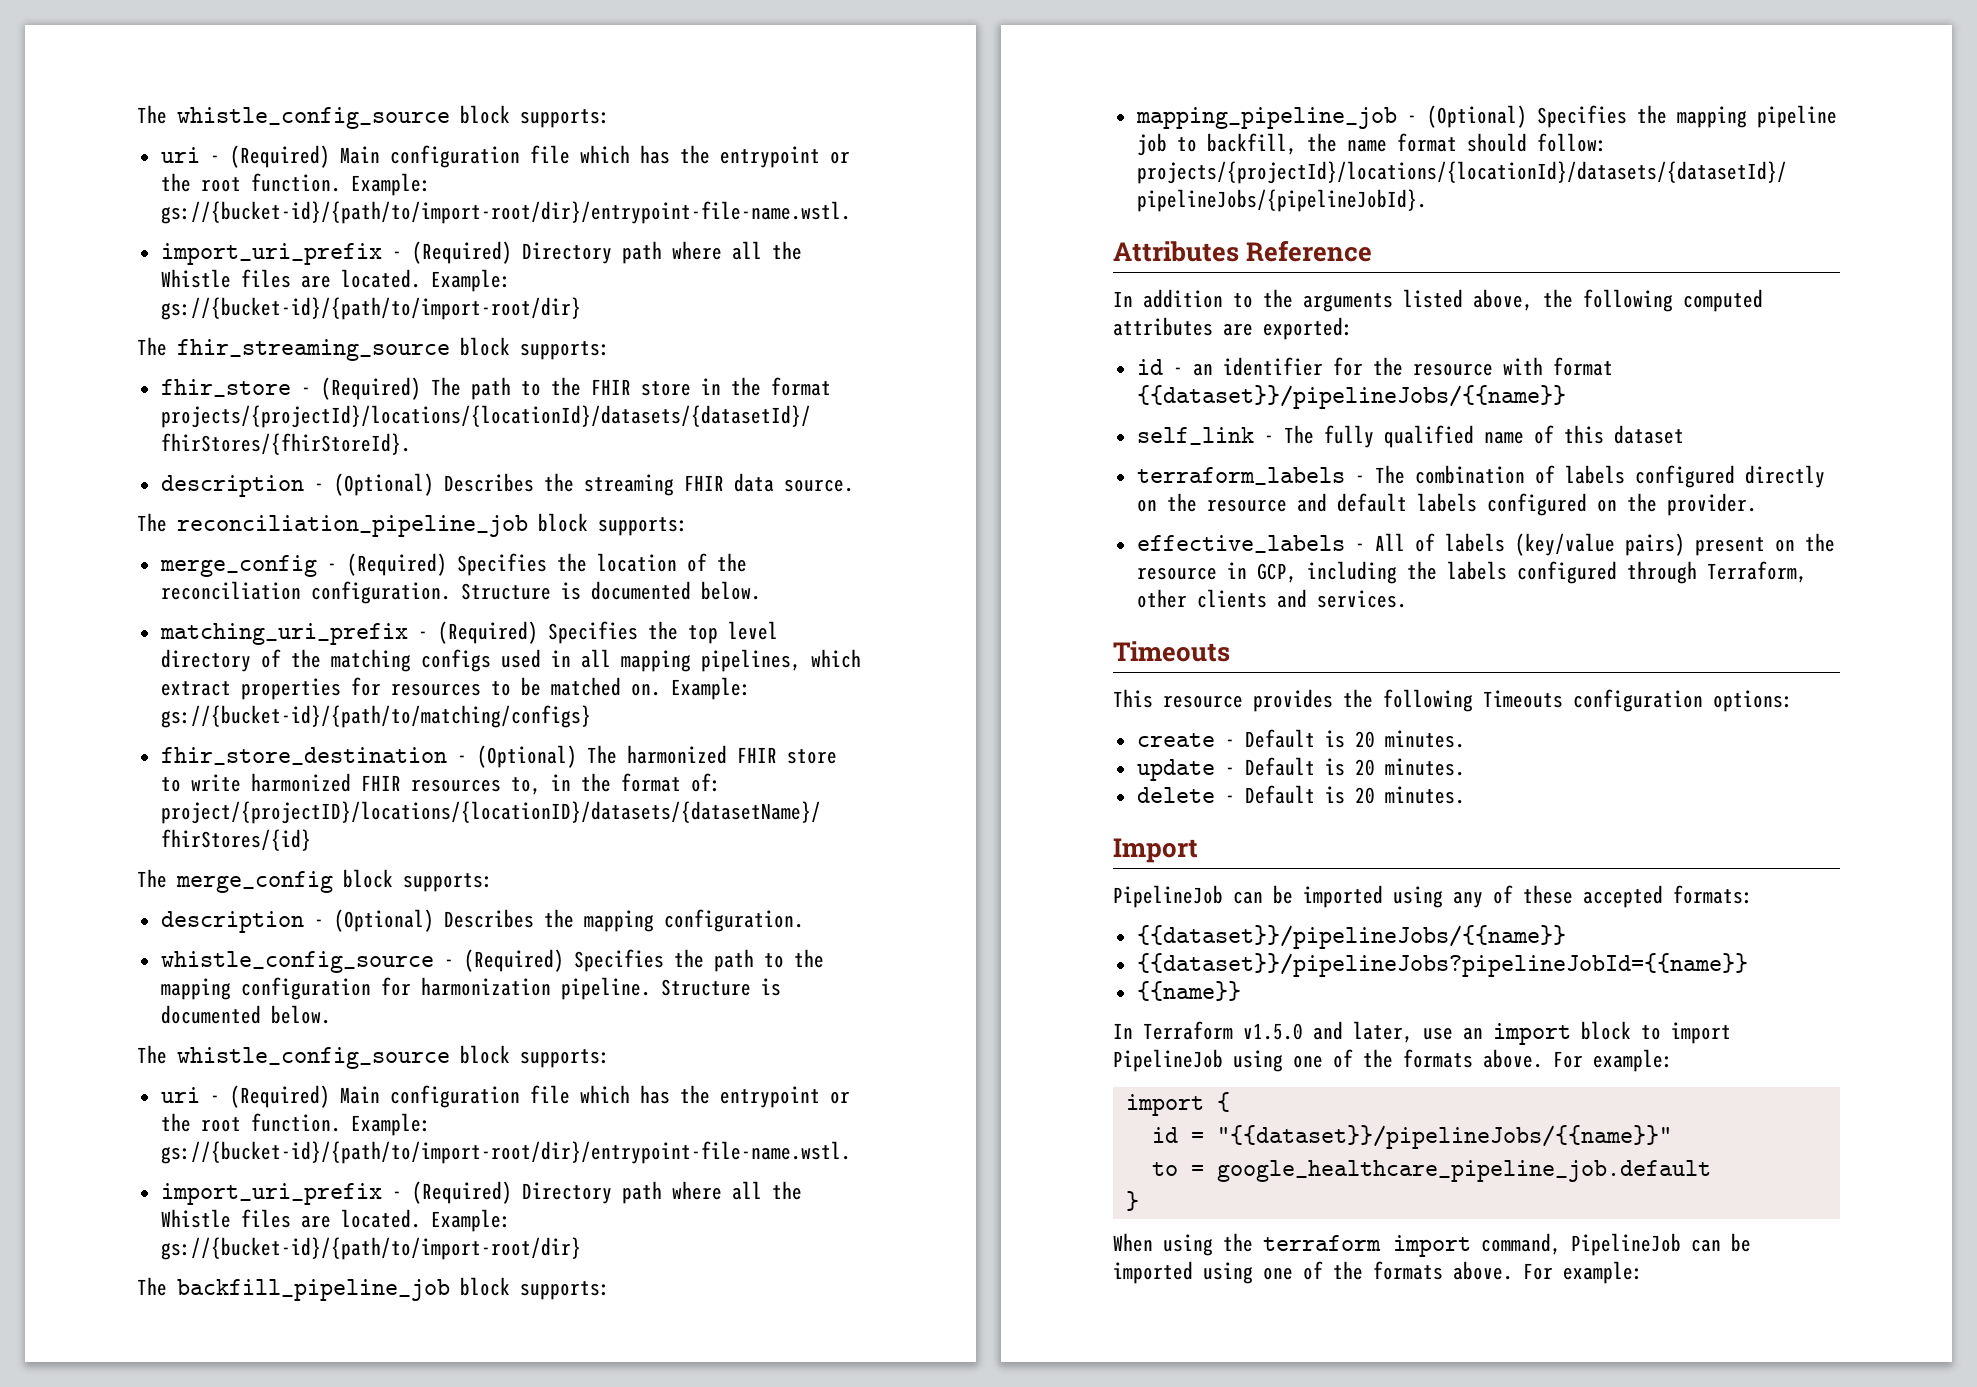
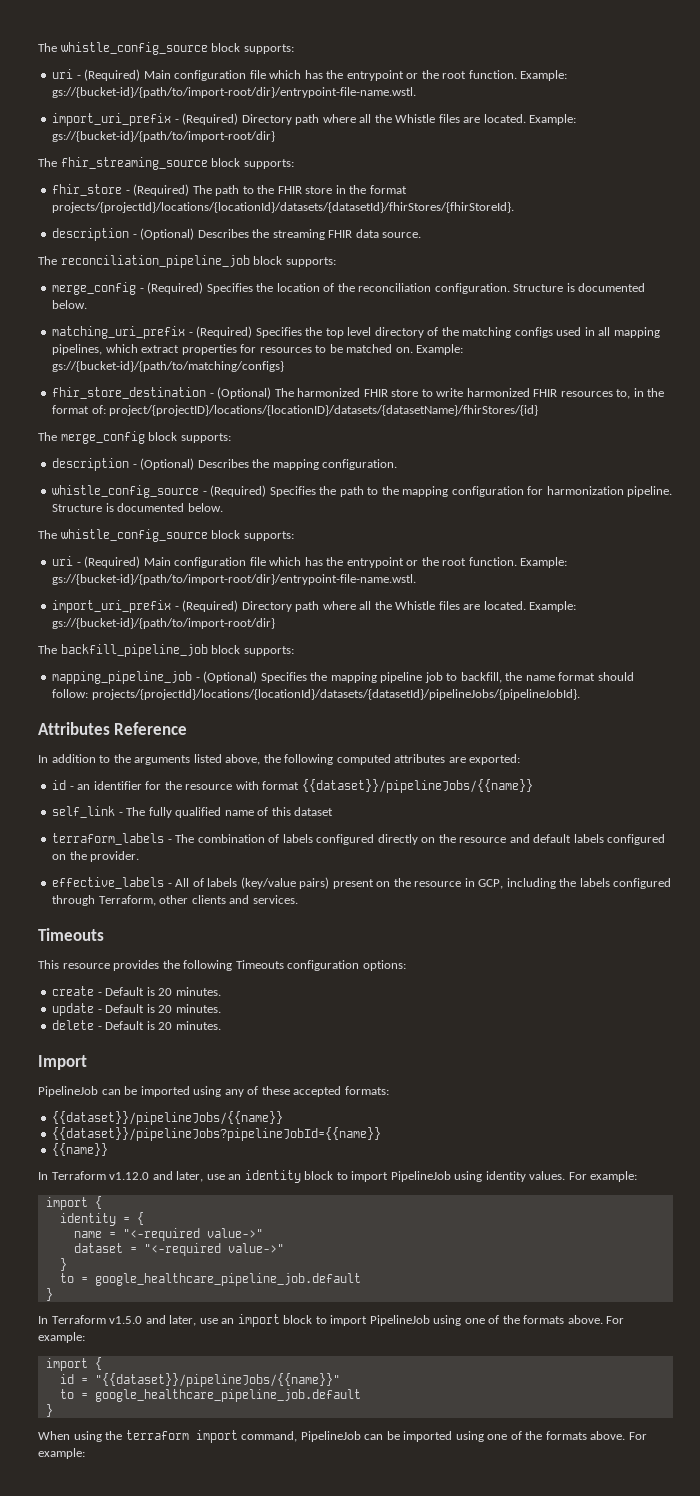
+ In Terraform v1.12.0 and later, use an identity block to import PipelineJob using identity values. For example:
+ import {
+ identity = {
+ name = "<-required value->"
+ dataset = "<-required value->"
+ }
+ to = google_healthcare_pipeline_job.default
+ }

